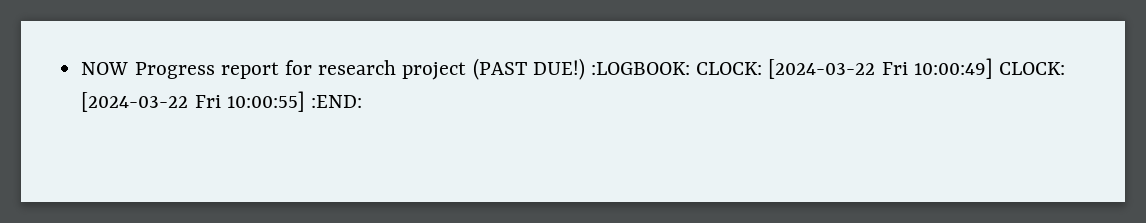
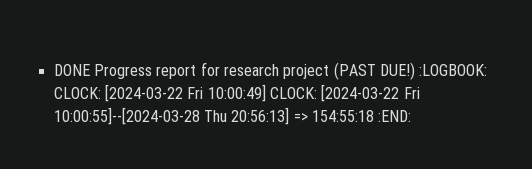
- NOW Progress report for research project (PAST DUE!) :LOGBOOK: CLOCK: [2024-03-22 Fri 10:00:49] CLOCK: [2024-03-22 Fri 10:00:55] :END:
+ DONE Progress report for research project (PAST DUE!) :LOGBOOK: CLOCK: [2024-03-22 Fri 10:00:49] CLOCK: [2024-03-22 Fri 10:00:55]--[2024-03-28 Thu 20:56:13] => 154:55:18 :END:

